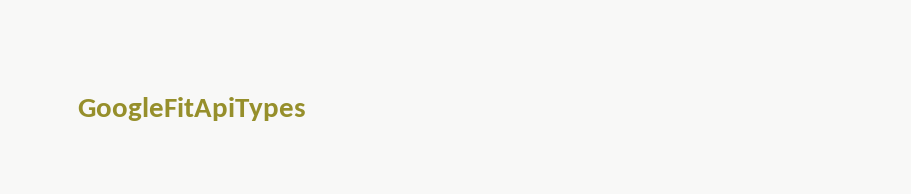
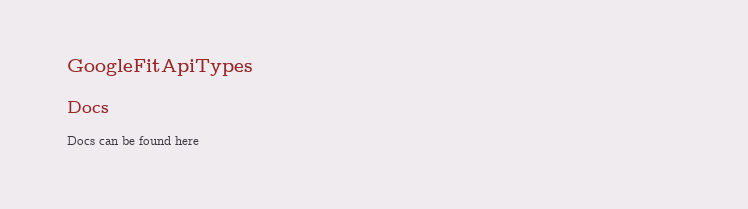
  GoogleFitApiTypes
+ Docs
+ Docs can be found here

